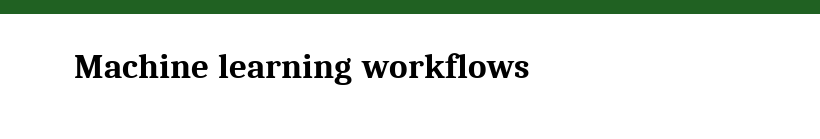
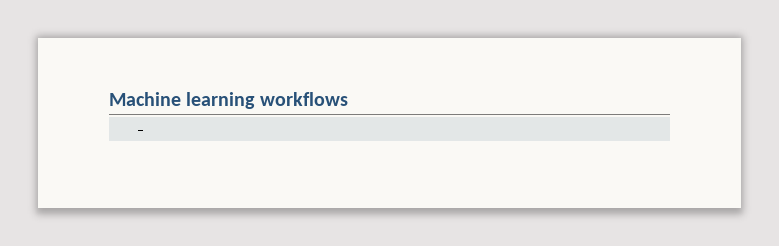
+ -

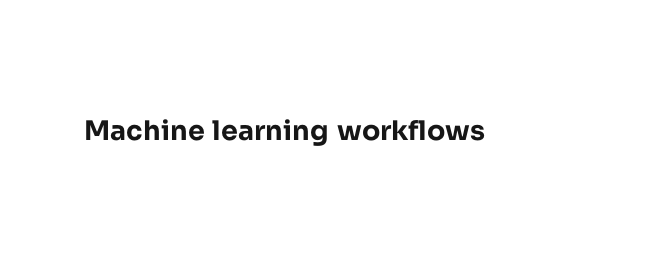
- -

